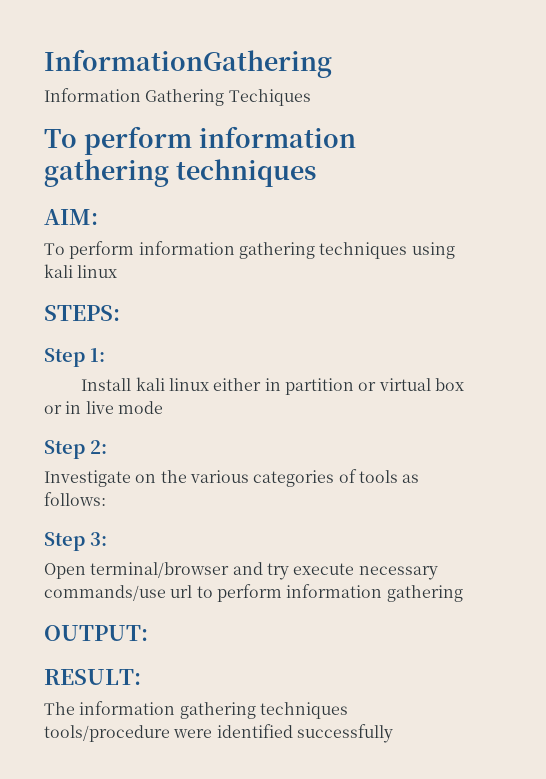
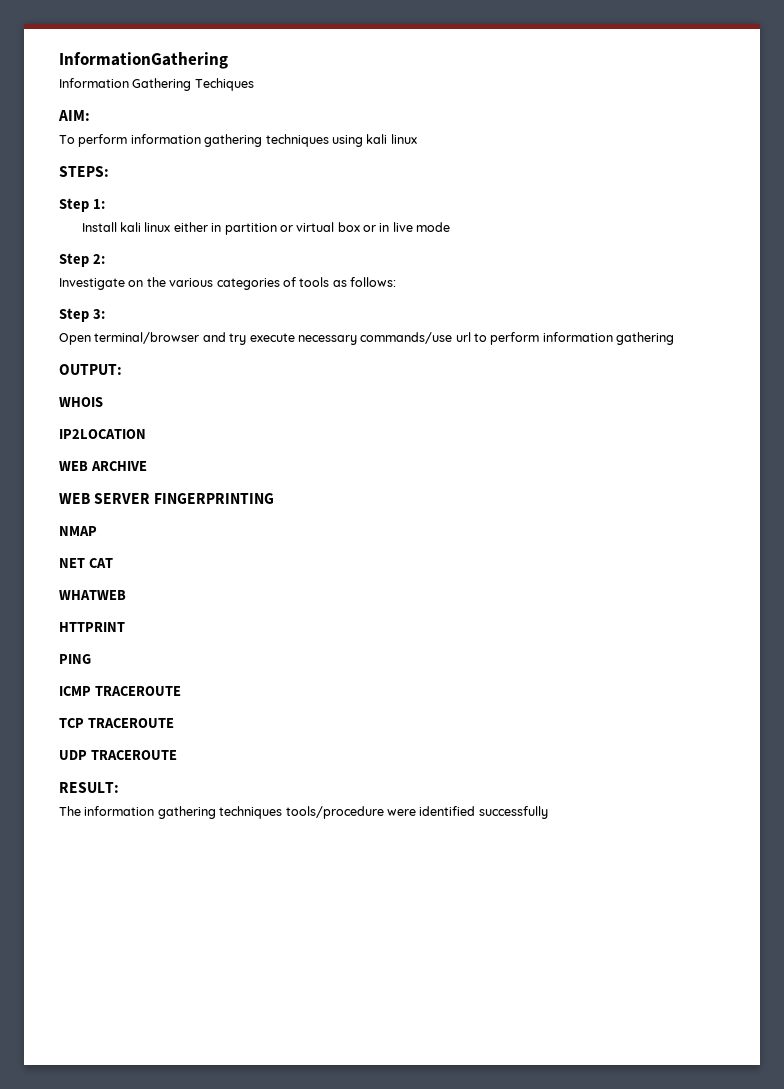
  Information Gathering Techiques
- To perform information gathering techniques
+ WHOIS
+ IP2LOCATION
+ WEB ARCHIVE
+ WEB SERVER FINGERPRINTING
+ NMAP
+ NET CAT
+ WHATWEB
+ HTTPRINT
+ PING
+ ICMP TRACEROUTE
+ TCP TRACEROUTE
+ UDP TRACEROUTE

